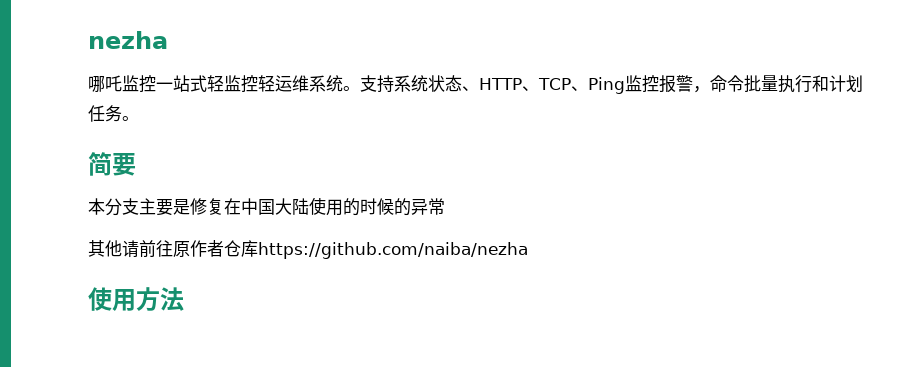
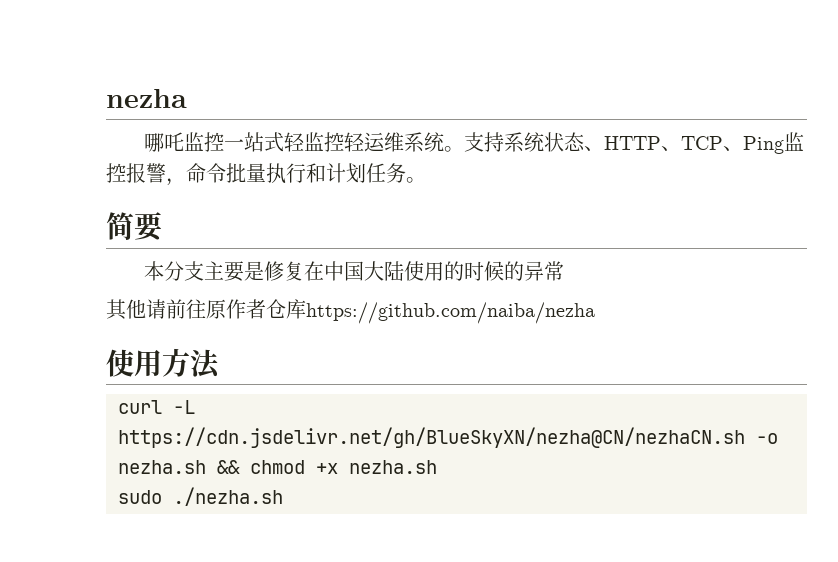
+ curl -L https://cdn.jsdelivr.net/gh/BlueSkyXN/nezha@CN/nezhaCN.sh -o nezha.sh && chmod +x nezha.sh
+ sudo ./nezha.sh

